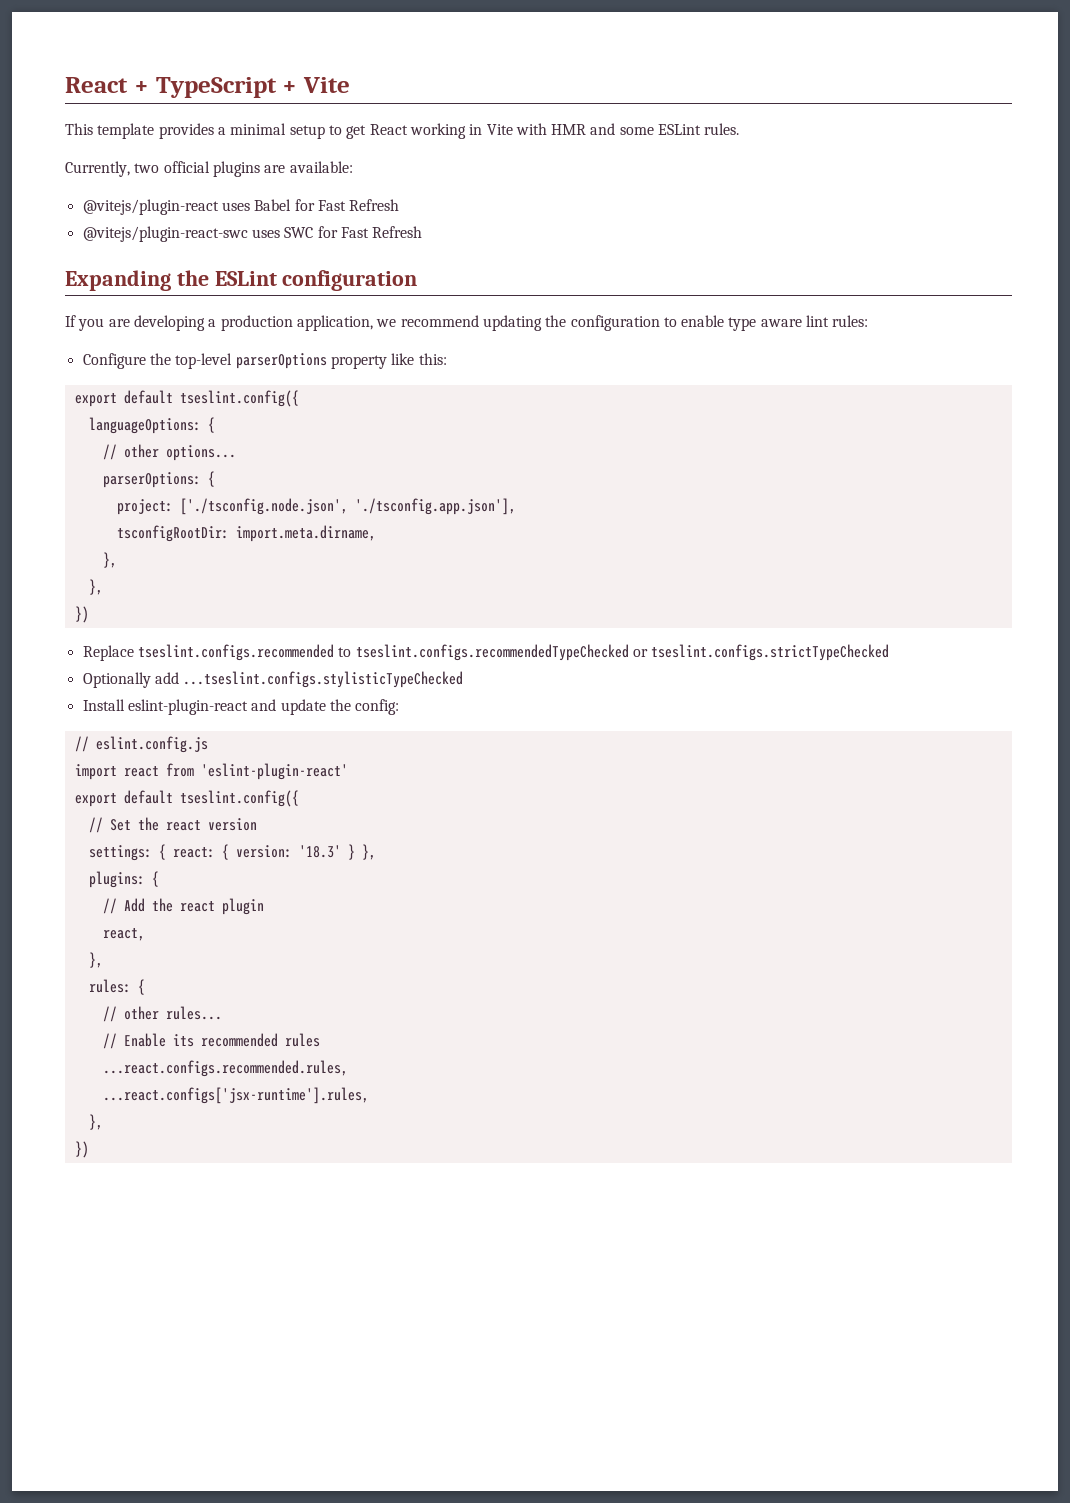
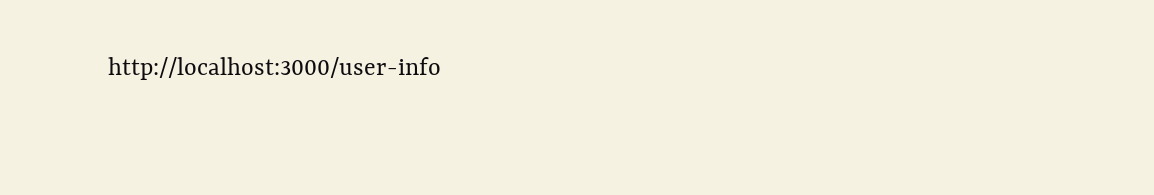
- React + TypeScript + Vite
- This template provides a minimal setup to get React working in Vite with HMR and some ESLint rules.
- Currently, two official plugins are available:
- @vitejs/plugin-react uses Babel for Fast Refresh
- @vitejs/plugin-react-swc uses SWC for Fast Refresh
- Expanding the ESLint configuration
- If you are developing a production application, we recommend updating the configuration to enable type aware lint rules:
- Configure the top-level parserOptions property like this:
- export default tseslint.config({
- languageOptions: {
- // other options...
- parserOptions: {
- project: ['./tsconfig.node.json', './tsconfig.app.json'],
- tsconfigRootDir: import.meta.dirname,
- },
- },
- })
- Replace tseslint.configs.recommended to tseslint.configs.recommendedTypeChecked or tseslint.configs.strictTypeChecked
- Optionally add ...tseslint.configs.stylisticTypeChecked
- Install eslint-plugin-react and update the config:
- // eslint.config.js
- import react from 'eslint-plugin-react'
- export default tseslint.config({
- // Set the react version
- settings: { react: { version: '18.3' } },
- plugins: {
- // Add the react plugin
- react,
- },
- rules: {
- // other rules...
- // Enable its recommended rules
- ...react.configs.recommended.rules,
- ...react.configs['jsx-runtime'].rules,
- },
- })
+ http://localhost:3000/user-info

